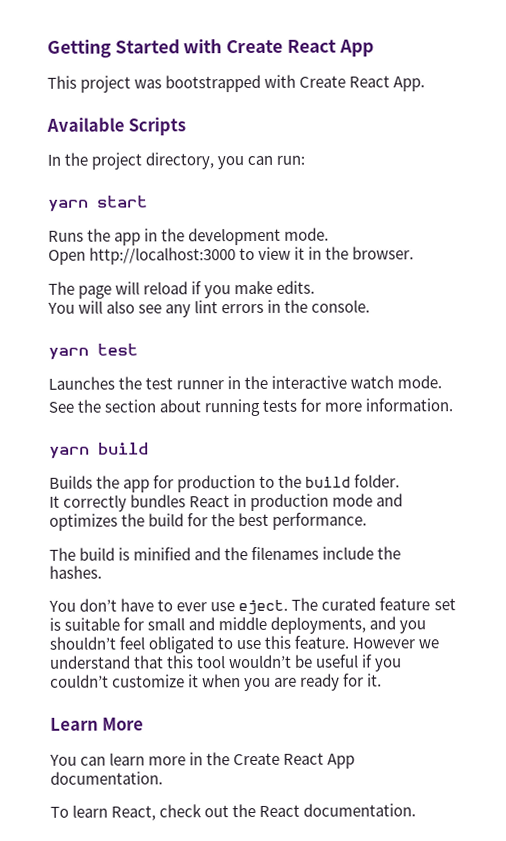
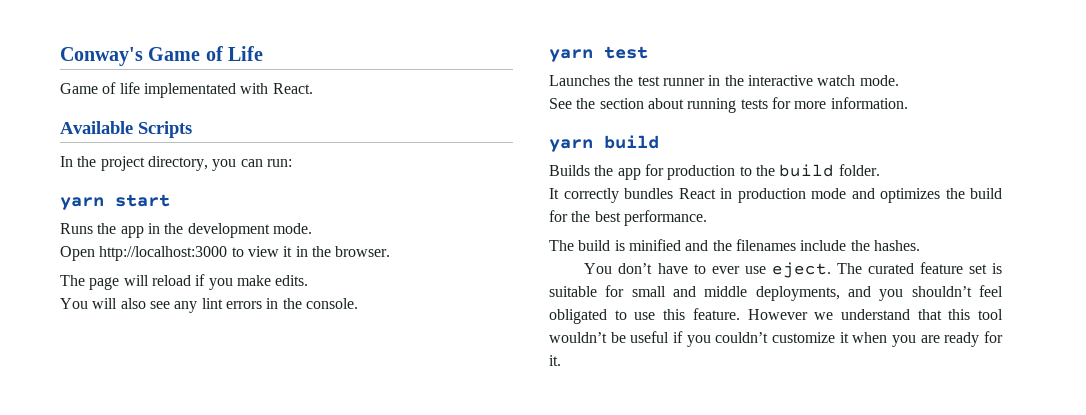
- Getting Started with Create React App
- This project was bootstrapped with Create React App.
+ Conway's Game of Life
+ Game of life implementated with React.
- Learn More
- You can learn more in the Create React App documentation.
- To learn React, check out the React documentation.

